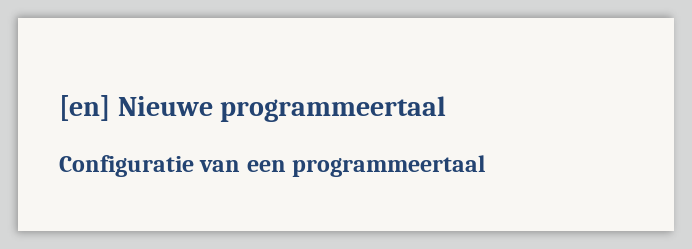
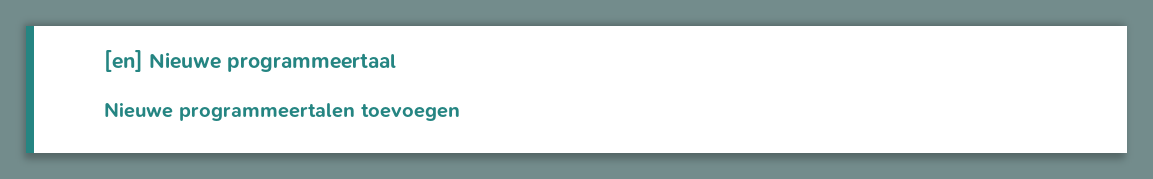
- Configuratie van een programmeertaal
+ Nieuwe programmeertalen toevoegen

